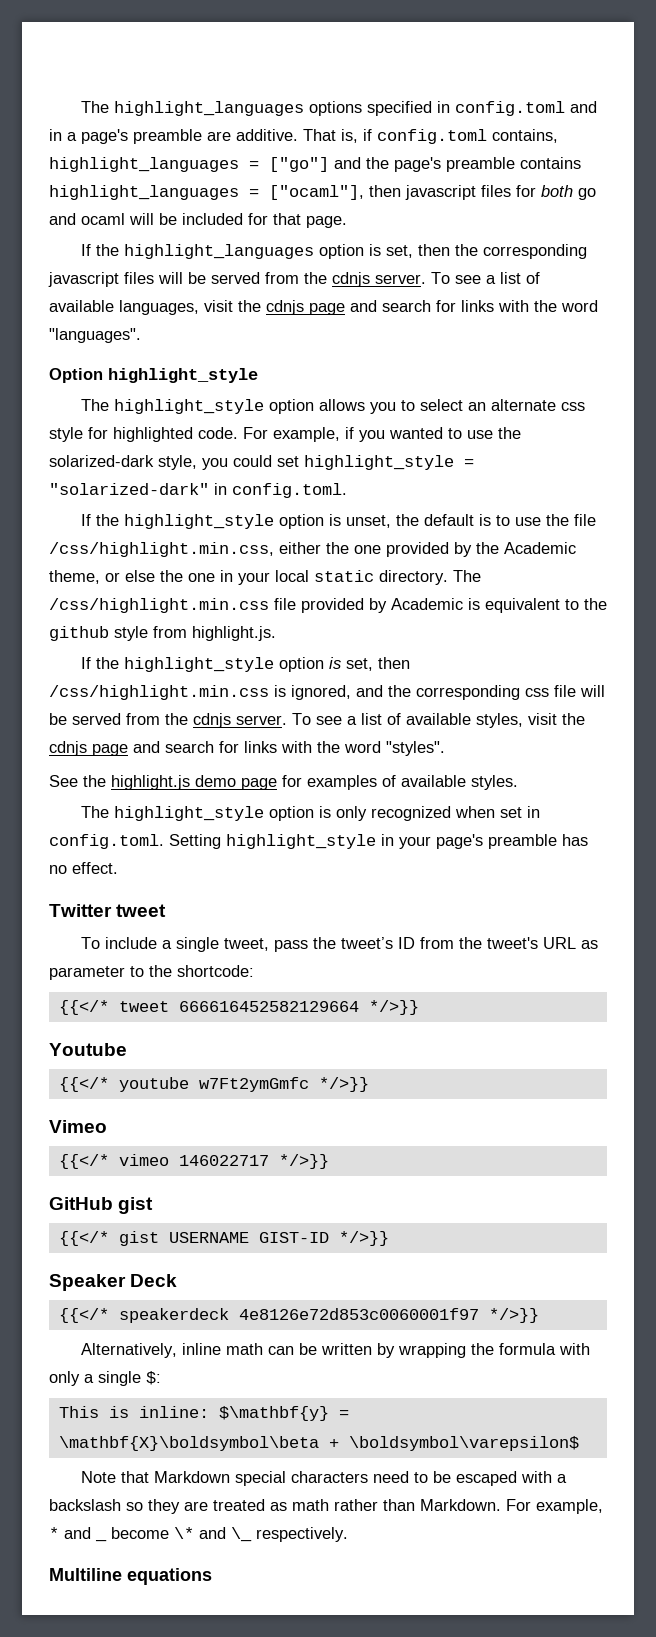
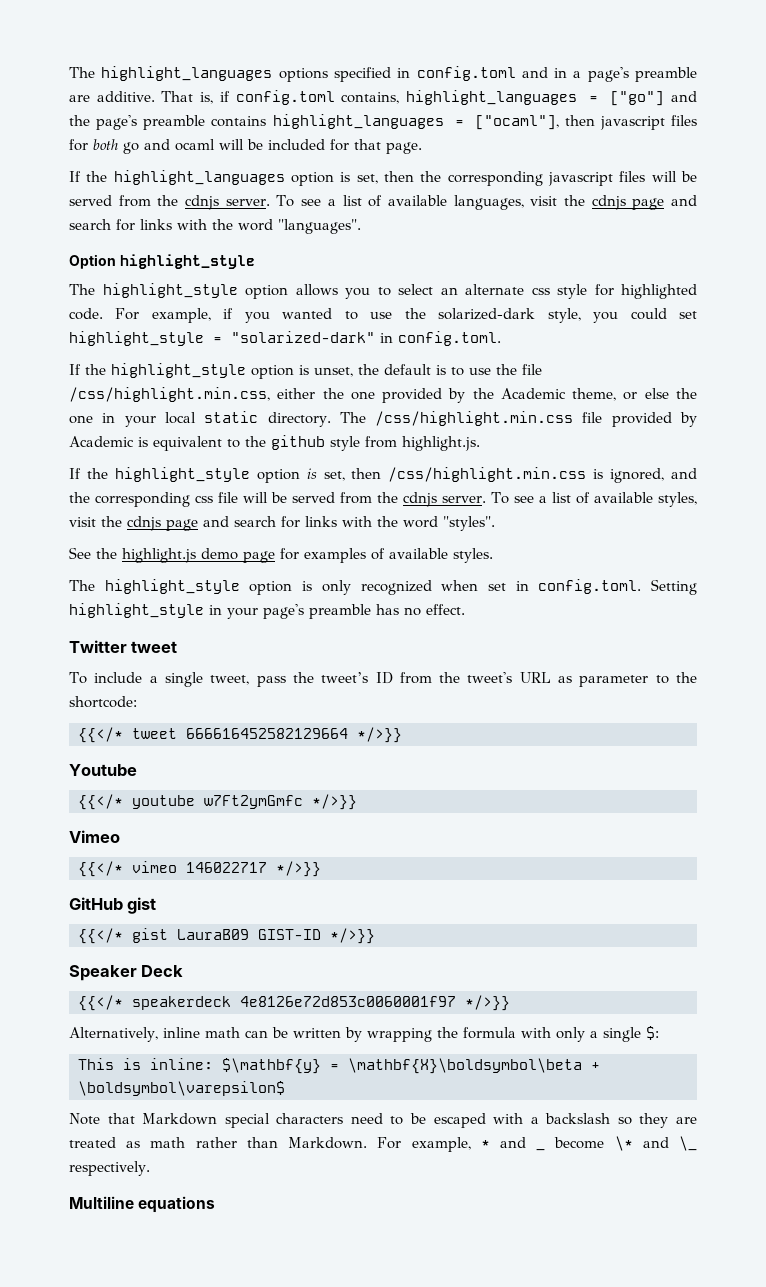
- {{</* gist USERNAME GIST-ID */>}}
+ {{</* gist LauraB09 GIST-ID */>}}

